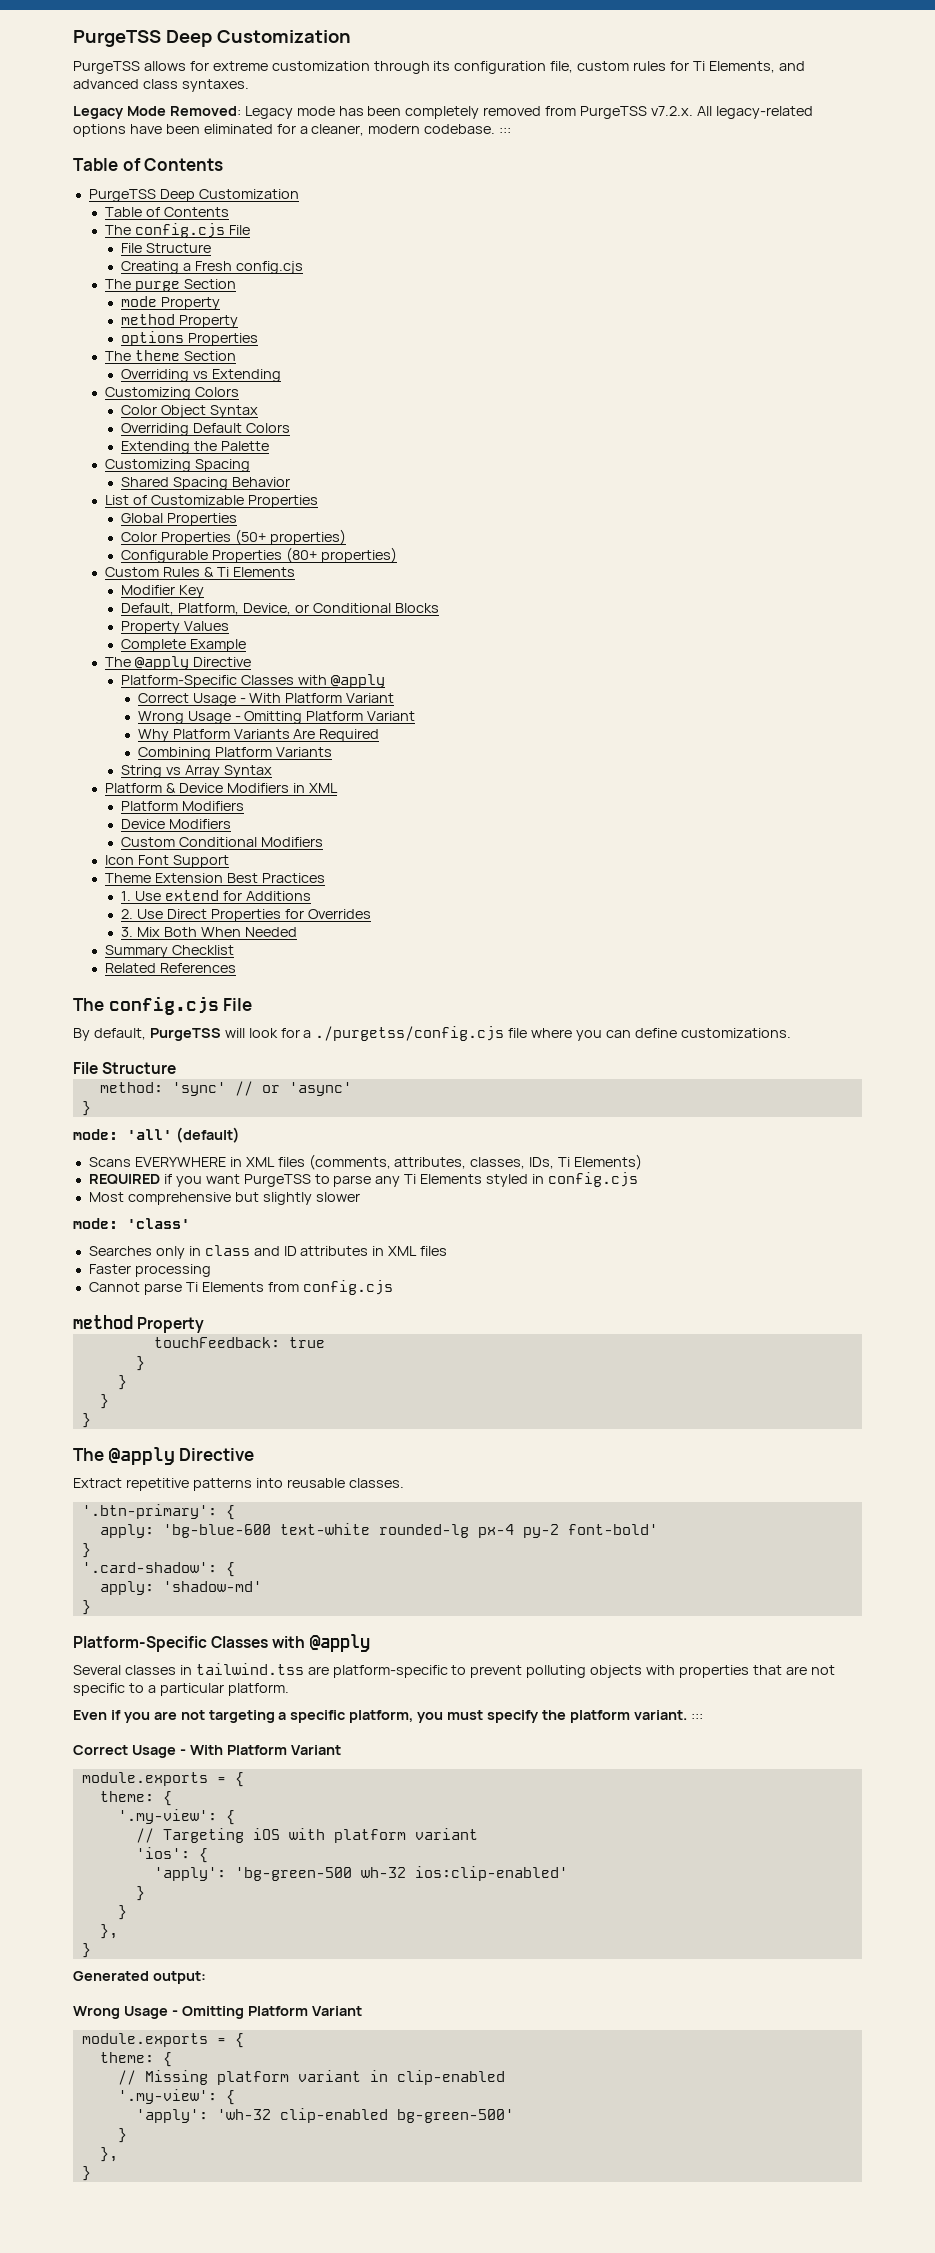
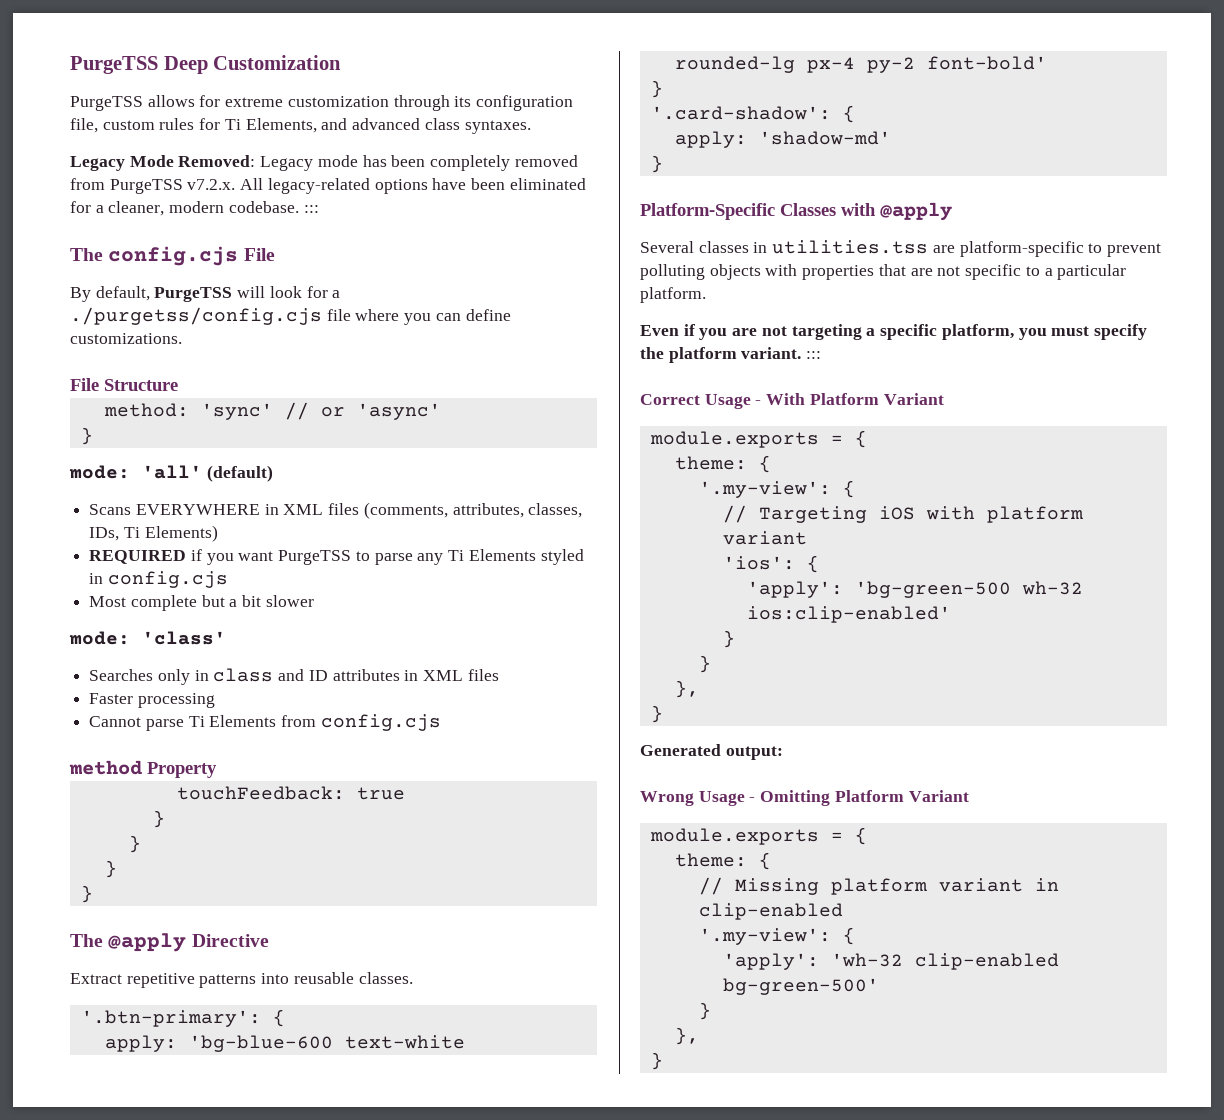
  Legacy Mode Removed: Legacy mode has been completely removed from PurgeTSS v7.2.x. All legacy-related options have been eliminated for a cleaner, modern codebase. :::
- Table of Contents
- PurgeTSS Deep Customization
- Table of Contents
- The config.cjs File
- File Structure
- Creating a Fresh config.cjs
- The purge Section
- mode Property
- method Property
- options Properties
- The theme Section
- Overriding vs Extending
- Customizing Colors
- Color Object Syntax
- Overriding Default Colors
- Extending the Palette
- Customizing Spacing
- Shared Spacing Behavior
- List of Customizable Properties
- Global Properties
- Color Properties (50+ properties)
- Configurable Properties (80+ properties)
- Custom Rules & Ti Elements
- Modifier Key
- Default, Platform, Device, or Conditional Blocks
- Property Values
- Complete Example
- The @apply Directive
- Platform-Specific Classes with @apply
- Correct Usage - With Platform Variant
- Wrong Usage - Omitting Platform Variant
- Why Platform Variants Are Required
- Combining Platform Variants
- String vs Array Syntax
- Platform & Device Modifiers in XML
- Platform Modifiers
- Device Modifiers
- Custom Conditional Modifiers
- Icon Font Support
- Theme Extension Best Practices
- 1. Use extend for Additions
- 2. Use Direct Properties for Overrides
- 3. Mix Both When Needed
- Summary Checklist
- Related References
- Most comprehensive but slightly slower
+ Most complete but a bit slower
- Several classes in tailwind.tss are platform-specific to prevent polluting objects with properties that are not specific to a particular platform.
+ Several classes in utilities.tss are platform-specific to prevent polluting objects with properties that are not specific to a particular platform.

